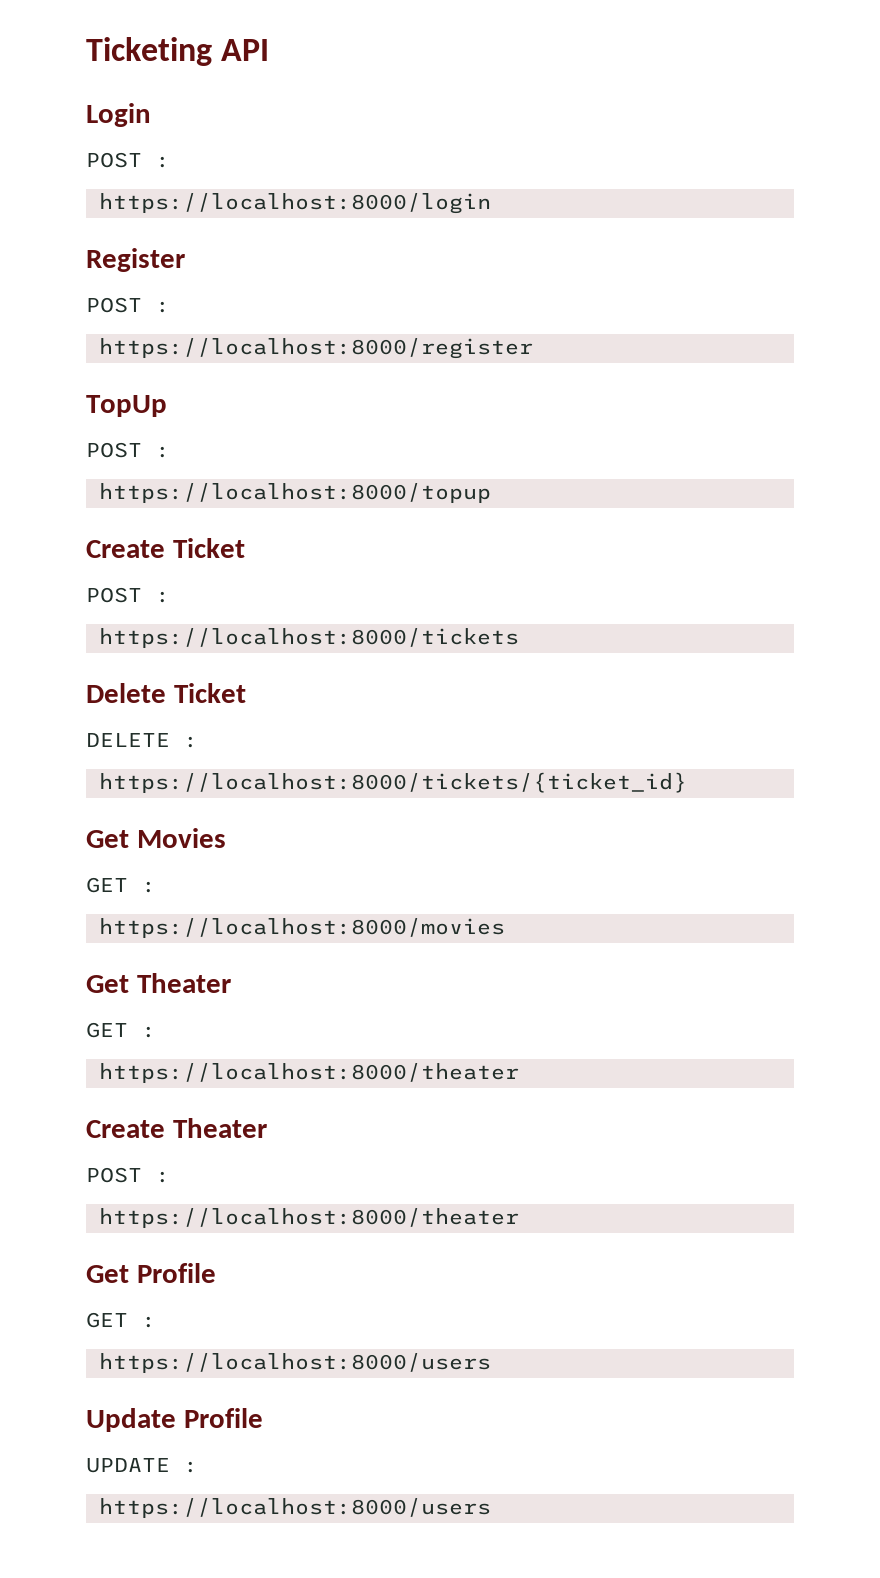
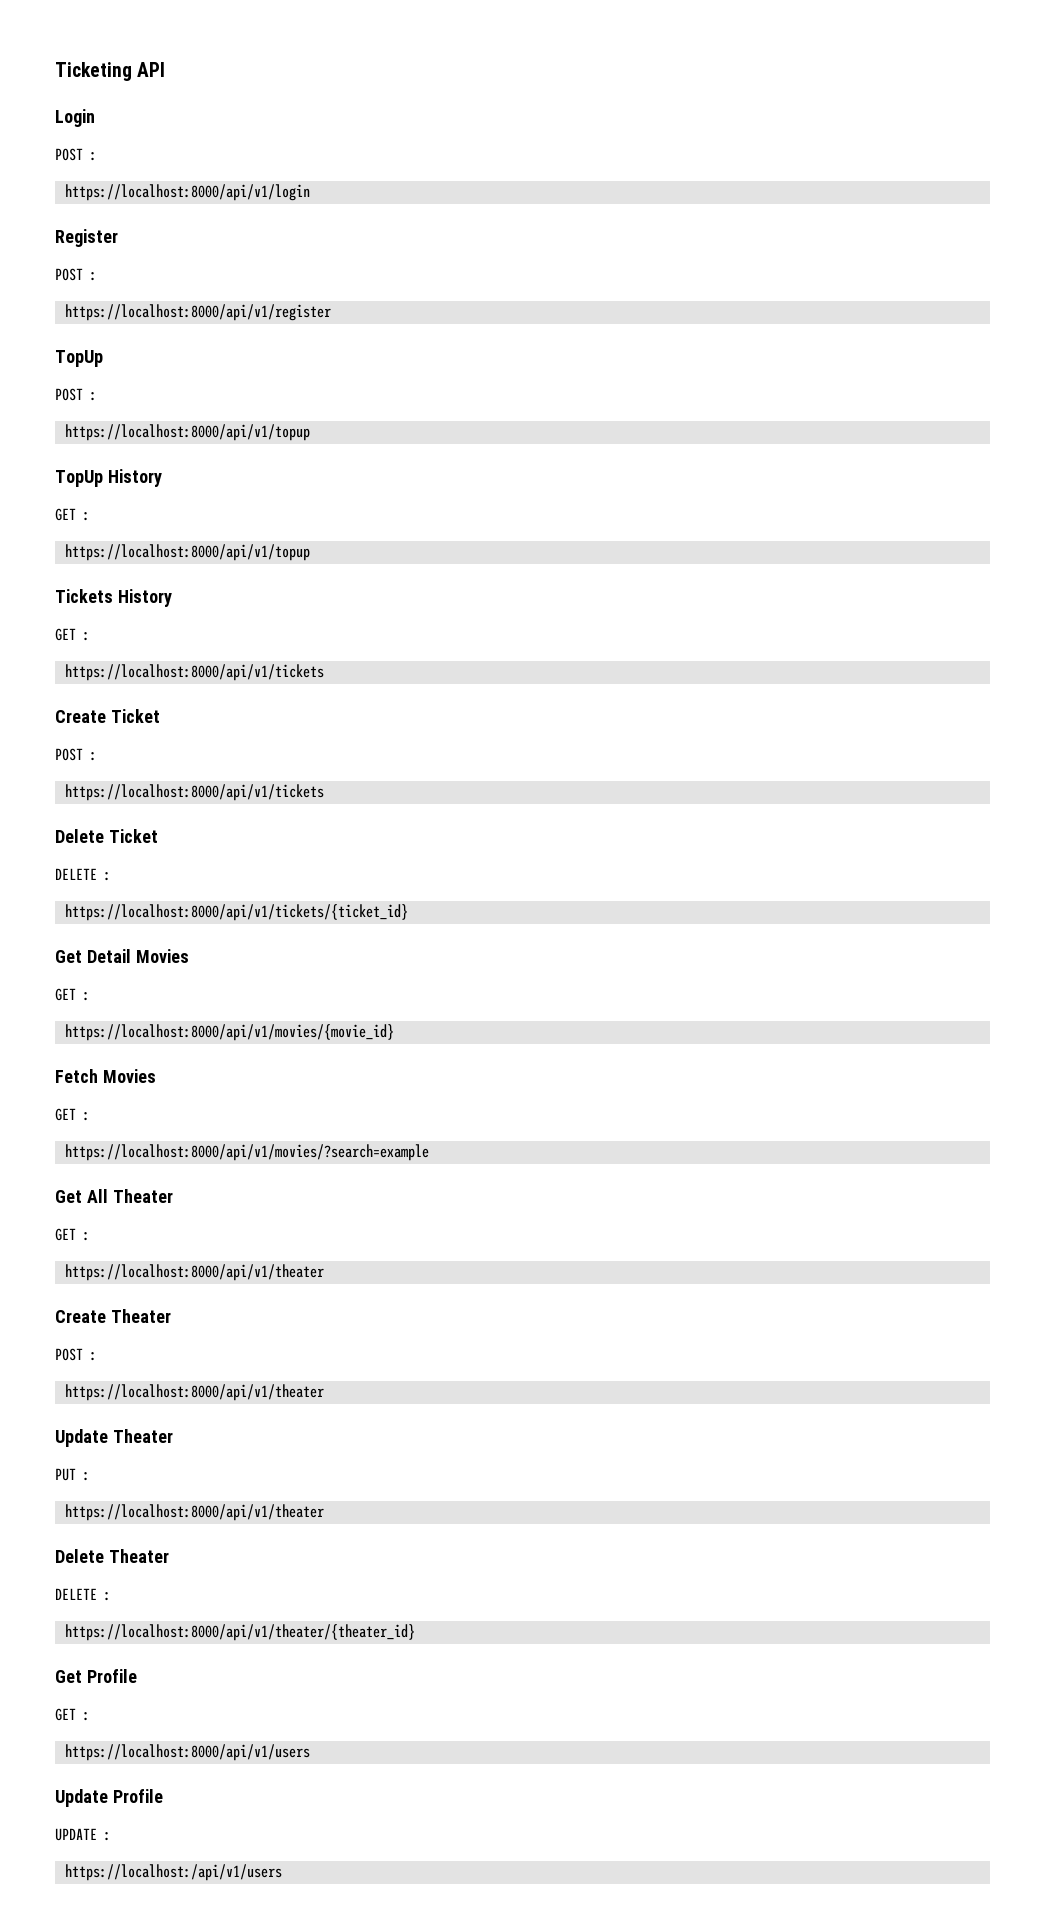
- https://localhost:8000/login
+ https://localhost:8000/api/v1/login
- https://localhost:8000/register
+ https://localhost:8000/api/v1/register
  TopUp
  POST :
- https://localhost:8000/topup
+ https://localhost:8000/api/v1/topup
+ TopUp History
+ GET :
+ https://localhost:8000/api/v1/topup
+ Tickets History
+ GET :
+ https://localhost:8000/api/v1/tickets
  Create Ticket
  POST :
- https://localhost:8000/tickets
+ https://localhost:8000/api/v1/tickets
- https://localhost:8000/tickets/{ticket_id}
- Get Movies
+ https://localhost:8000/api/v1/tickets/{ticket_id}
+ Get Detail Movies
  GET :
- https://localhost:8000/movies
- Get Theater
+ https://localhost:8000/api/v1/movies/{movie_id}
+ Fetch Movies
  GET :
- https://localhost:8000/theater
+ https://localhost:8000/api/v1/movies/?search=example
+ Get All Theater
+ GET :
+ https://localhost:8000/api/v1/theater
  Create Theater
  POST :
- https://localhost:8000/theater
+ https://localhost:8000/api/v1/theater
+ Update Theater
+ PUT :
+ https://localhost:8000/api/v1/theater
+ Delete Theater
+ DELETE :
+ https://localhost:8000/api/v1/theater/{theater_id}
  Get Profile
  GET :
- https://localhost:8000/users
+ https://localhost:8000/api/v1/users
  UPDATE :
- https://localhost:8000/users
+ https://localhost:/api/v1/users

